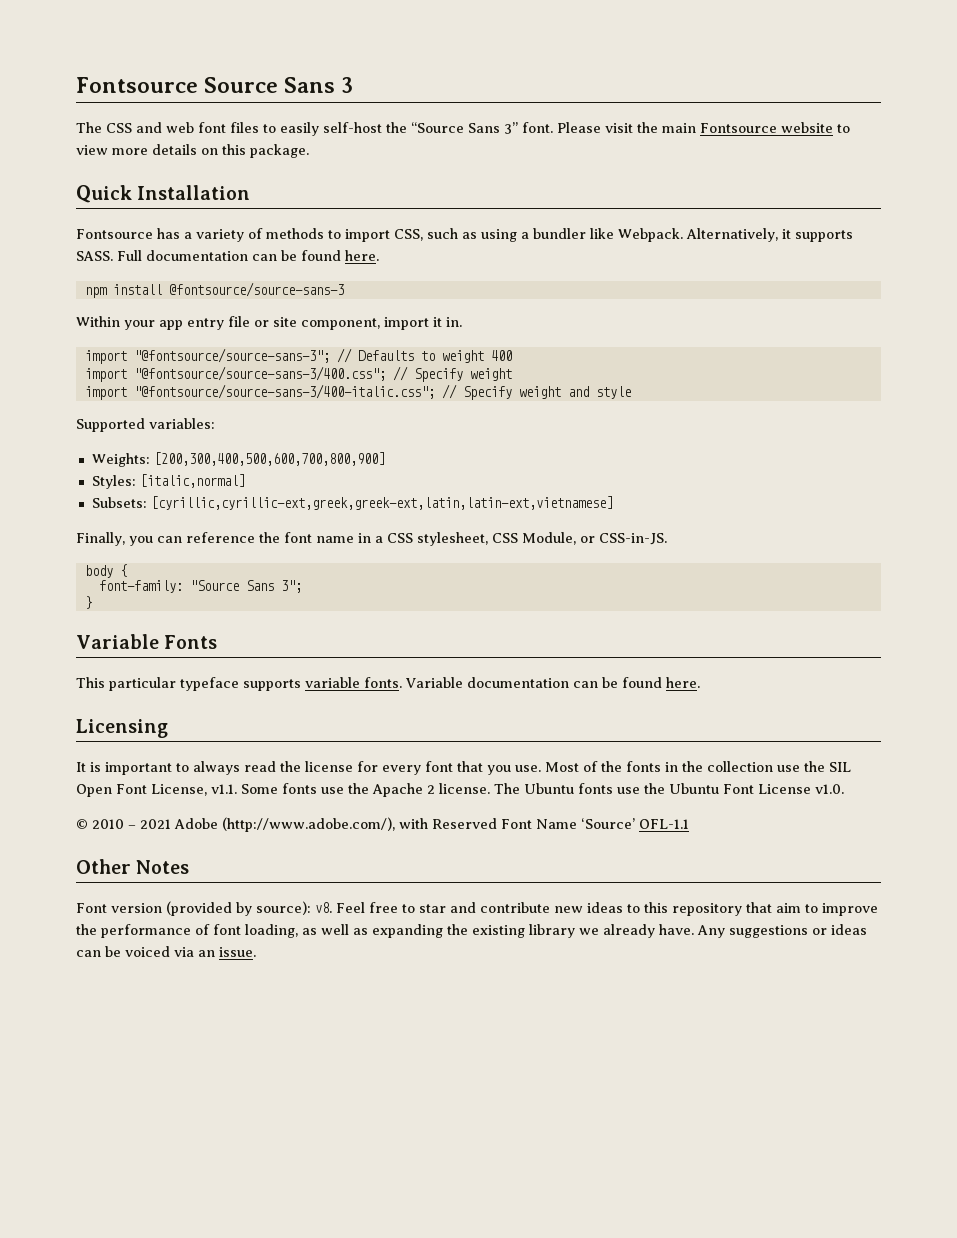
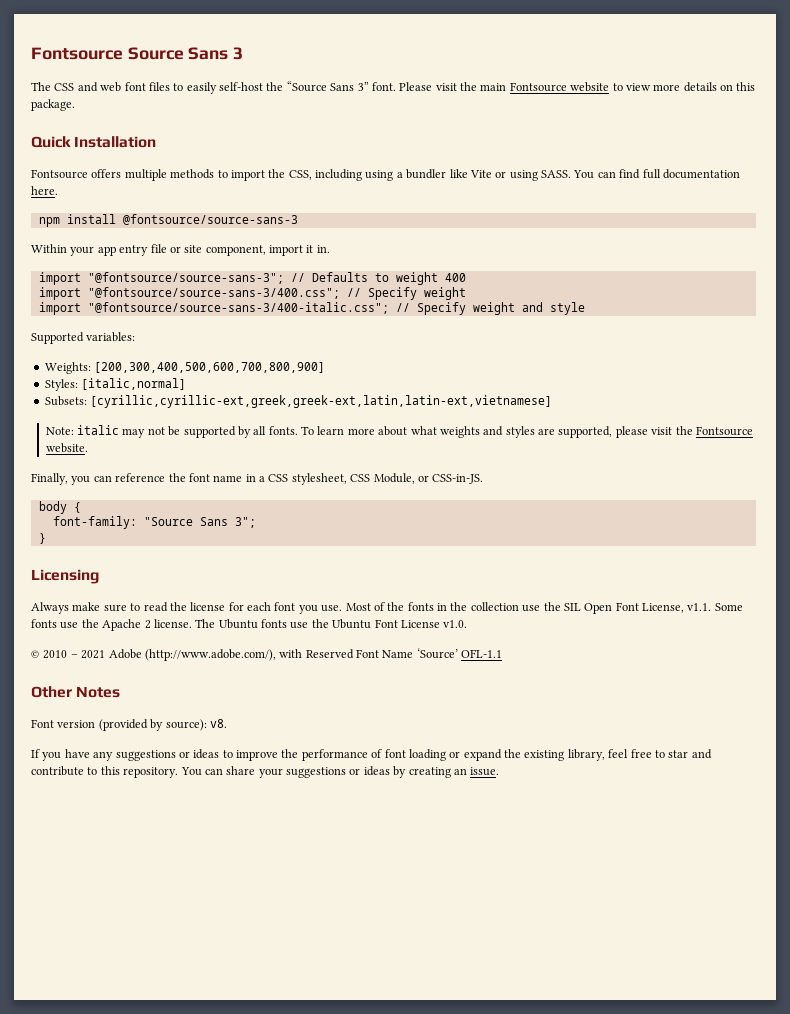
- Fontsource has a variety of methods to import CSS, such as using a bundler like Webpack. Alternatively, it supports SASS. Full documentation can be found here.
+ Fontsource offers multiple methods to import the CSS, including using a bundler like Vite or using SASS. You can find full documentation here.
+ Note: italic may not be supported by all fonts. To learn more about what weights and styles are supported, please visit the Fontsource website.
- Variable Fonts
- This particular typeface supports variable fonts. Variable documentation can be found here.
  Licensing
- It is important to always read the license for every font that you use.
+ Always make sure to read the license for each font you use.
- Font version (provided by source): v8. Feel free to star and contribute new ideas to this repository that aim to improve the performance of font loading, as well as expanding the existing library we already have. Any suggestions or ideas can be voiced via an issue.
+ Font version (provided by source): v8.
+ If you have any suggestions or ideas to improve the performance of font loading or expand the existing library, feel free to star and contribute to this repository. You can share your suggestions or ideas by creating an issue.

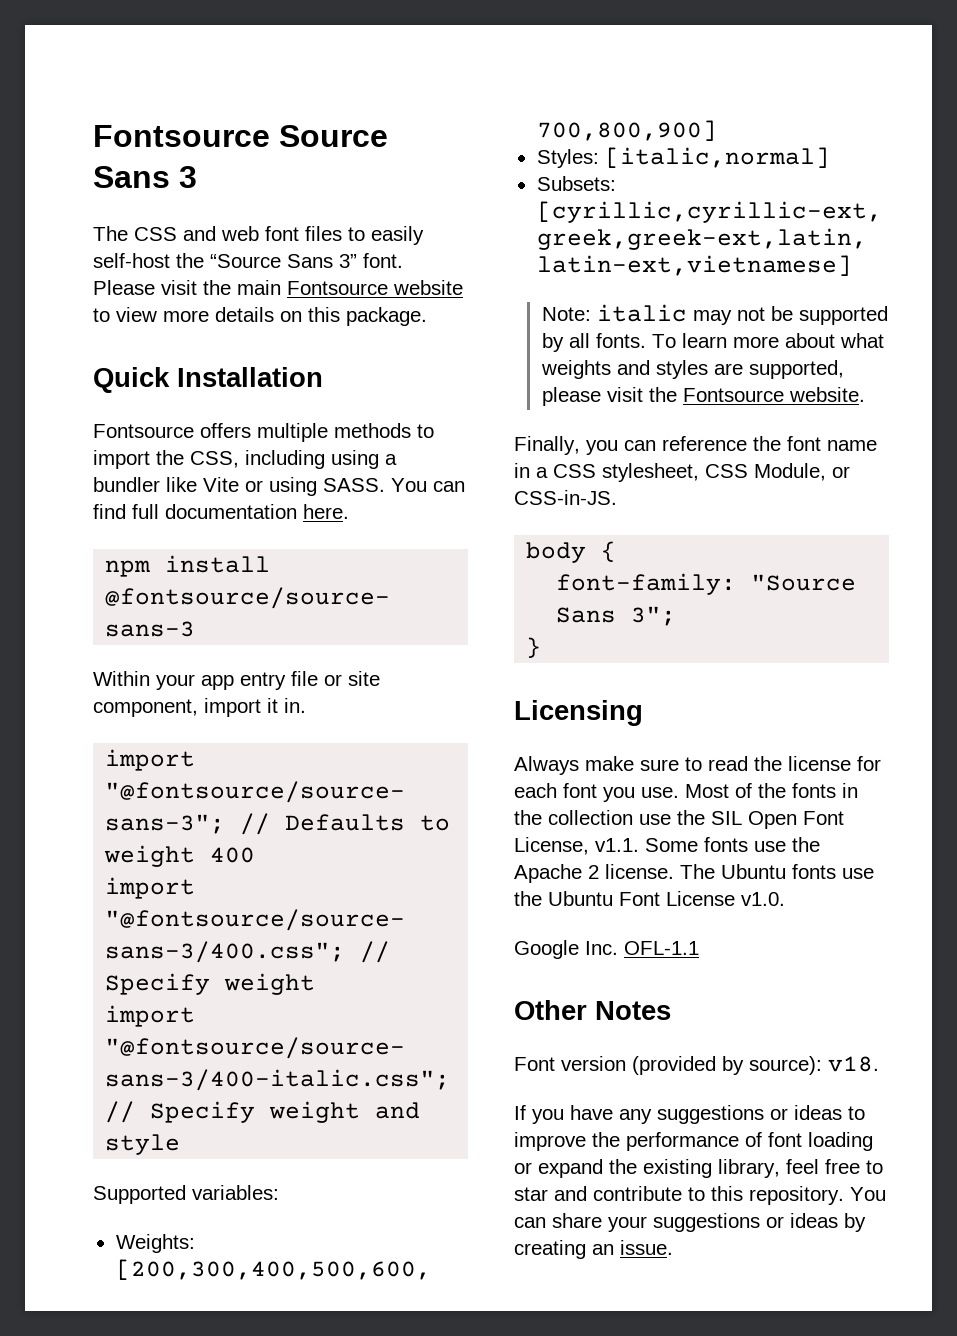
- © 2010 – 2021 Adobe (http://www.adobe.com/), with Reserved Font Name ‘Source’ OFL-1.1
+ Google Inc. OFL-1.1
- Font version (provided by source): v8.
+ Font version (provided by source): v18.

